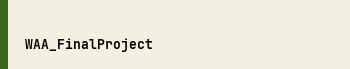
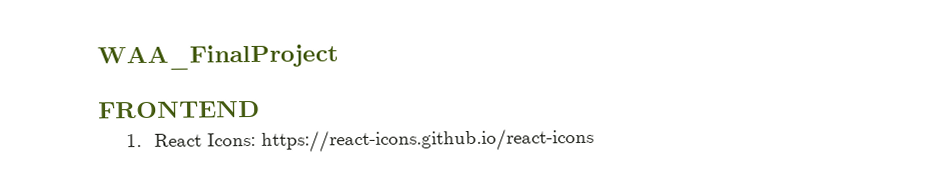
+ FRONTEND
+ 1. React Icons: https://react-icons.github.io/react-icons

